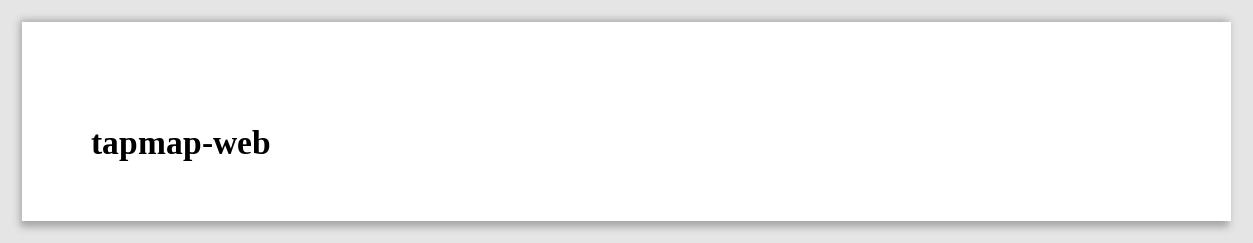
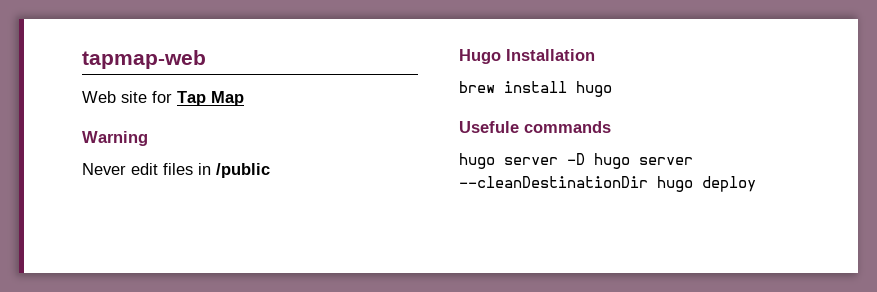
+ Web site for Tap Map
+ Warning
+ Never edit files in /public
+ Hugo Installation
+ brew install hugo
+ Usefule commands
+ hugo server -D hugo server --cleanDestinationDir hugo deploy

